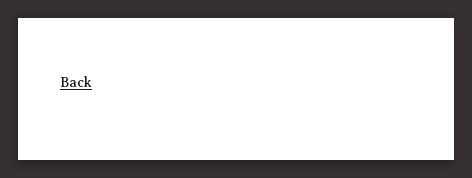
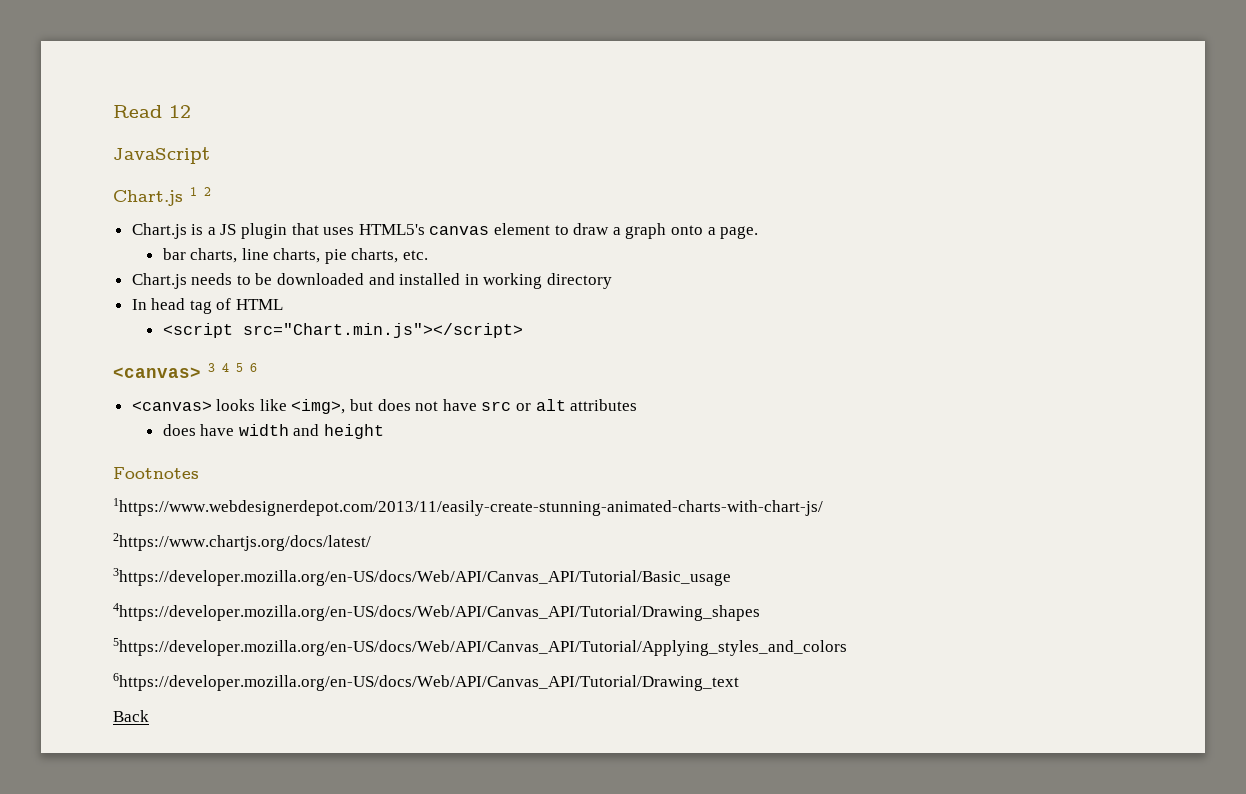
+ Read 12
+ JavaScript
+ Chart.js 1 2
+ Chart.js is a JS plugin that uses HTML5's canvas element to draw a graph onto a page.
+ bar charts, line charts, pie charts, etc.
+ Chart.js needs to be downloaded and installed in working directory
+ In head tag of HTML
+ <script src="Chart.min.js"></script>
+ <canvas> 3 4 5 6
+ <canvas> looks like <img>, but does not have src or alt attributes
+ does have width and height
+ Footnotes
+ 1https://www.webdesignerdepot.com/2013/11/easily-create-stunning-animated-charts-with-chart-js/
+ 2https://www.chartjs.org/docs/latest/
+ 3https://developer.mozilla.org/en-US/docs/Web/API/Canvas_API/Tutorial/Basic_usage
+ 4https://developer.mozilla.org/en-US/docs/Web/API/Canvas_API/Tutorial/Drawing_shapes
+ 5https://developer.mozilla.org/en-US/docs/Web/API/Canvas_API/Tutorial/Applying_styles_and_colors
+ 6https://developer.mozilla.org/en-US/docs/Web/API/Canvas_API/Tutorial/Drawing_text

